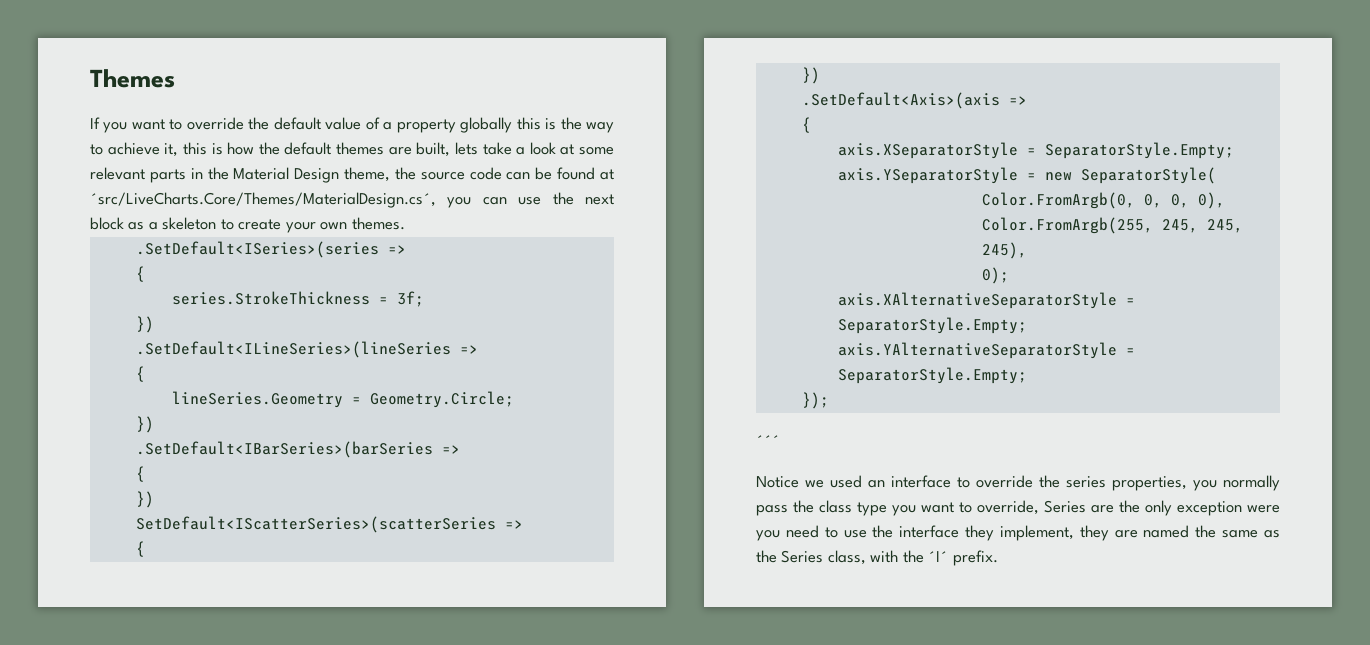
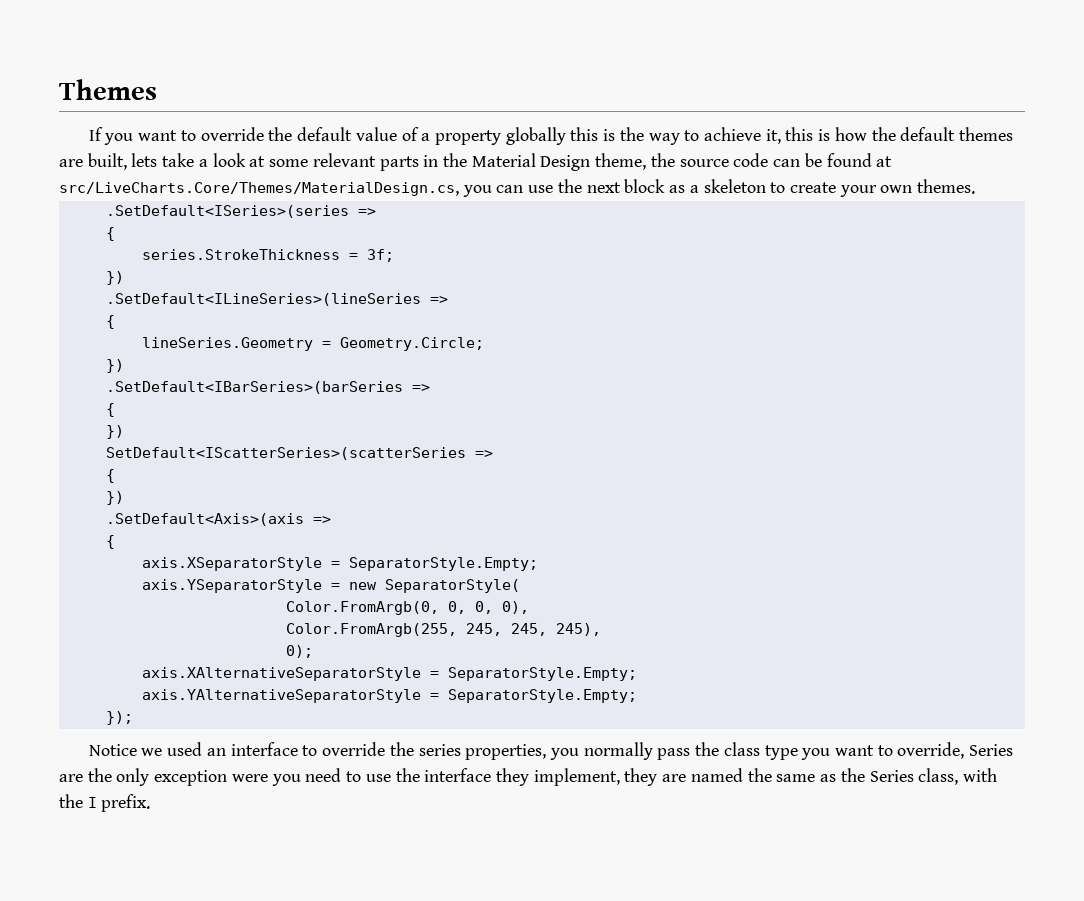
- If you want to override the default value of a property globally this is the way to achieve it, this is how the default themes are built, lets take a look at some relevant parts in the Material Design theme, the source code can be found at ´src/LiveCharts.Core/Themes/MaterialDesign.cs´, you can use the next block as a skeleton to create your own themes.
+ If you want to override the default value of a property globally this is the way to achieve it, this is how the default themes are built, lets take a look at some relevant parts in the Material Design theme, the source code can be found at src/LiveCharts.Core/Themes/MaterialDesign.cs, you can use the next block as a skeleton to create your own themes.
- ´´´
- Notice we used an interface to override the series properties, you normally pass the class type you want to override, Series are the only exception were you need to use the interface they implement, they are named the same as the Series class, with the ´I´ prefix.
+ Notice we used an interface to override the series properties, you normally pass the class type you want to override, Series are the only exception were you need to use the interface they implement, they are named the same as the Series class, with the I prefix.

